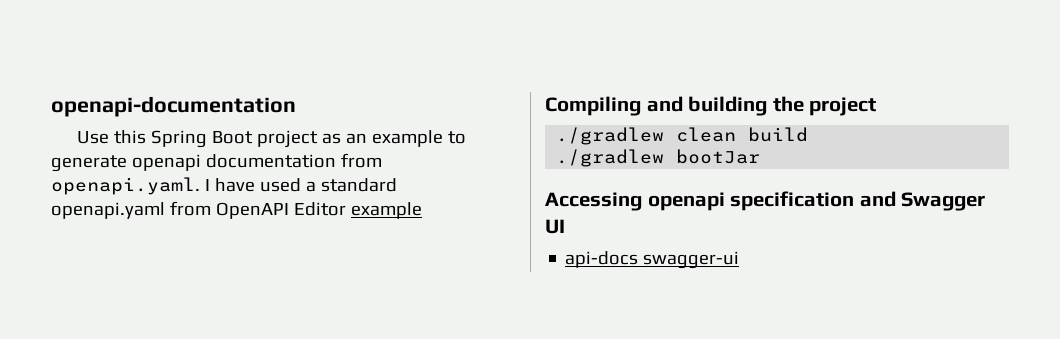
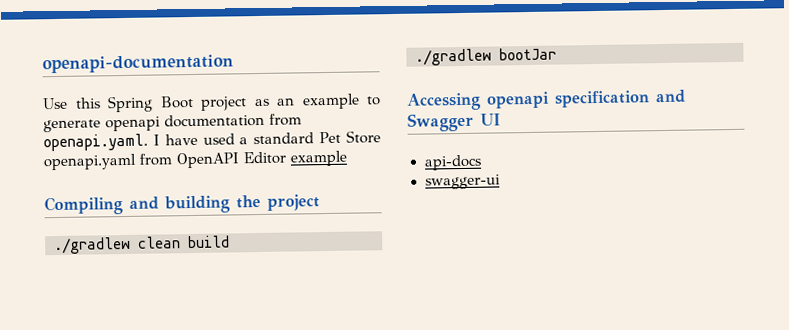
- Use this Spring Boot project as an example to generate openapi documentation from openapi.yaml. I have used a standard openapi.yaml from OpenAPI Editor example
+ Use this Spring Boot project as an example to generate openapi documentation from openapi.yaml. I have used a standard Pet Store openapi.yaml from OpenAPI Editor example
- api-docs swagger-ui
+ api-docs
+ swagger-ui

